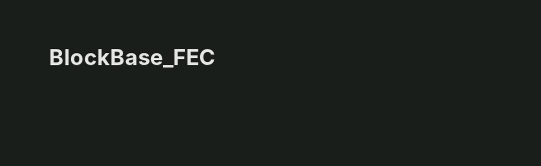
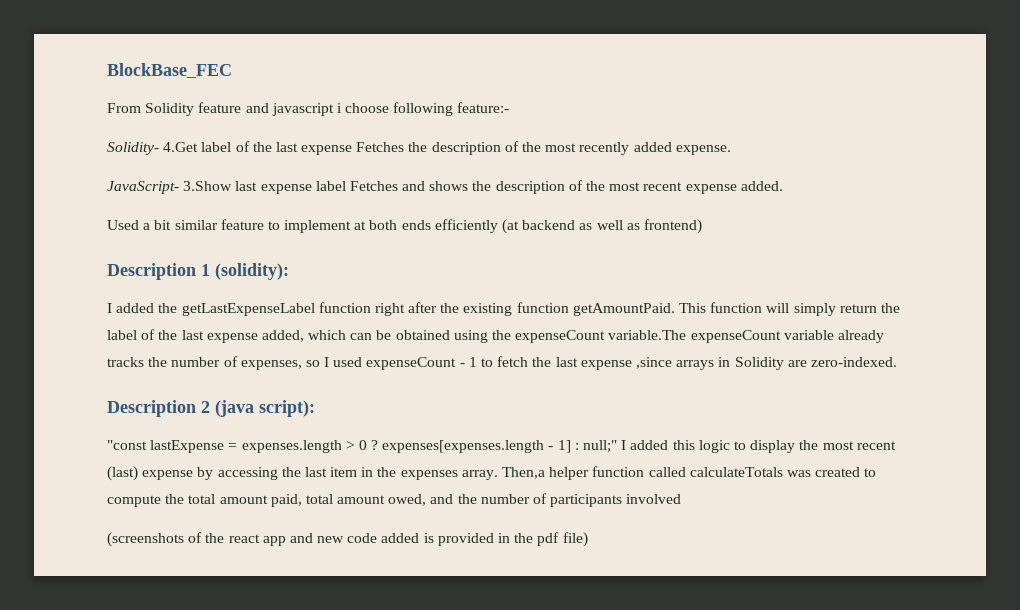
+ From Solidity feature and javascript i choose following feature:-
+ Solidity- 4.Get label of the last expense Fetches the description of the most recently added expense.
+ JavaScript- 3.Show last expense label Fetches and shows the description of the most recent expense added.
+ Used a bit similar feature to implement at both ends efficiently (at backend as well as frontend)
+ Description 1 (solidity):
+ I added the getLastExpenseLabel function right after the existing function getAmountPaid. This function will simply return the label of the last expense added, which can be obtained using the expenseCount variable.The expenseCount variable already tracks the number of expenses, so I used expenseCount - 1 to fetch the last expense ,since arrays in Solidity are zero-indexed.
+ Description 2 (java script):
+ "const lastExpense = expenses.length > 0 ? expenses[expenses.length - 1] : null;" I added this logic to display the most recent (last) expense by accessing the last item in the expenses array. Then,a helper function called calculateTotals was created to compute the total amount paid, total amount owed, and the number of participants involved
+ (screenshots of the react app and new code added is provided in the pdf file)

